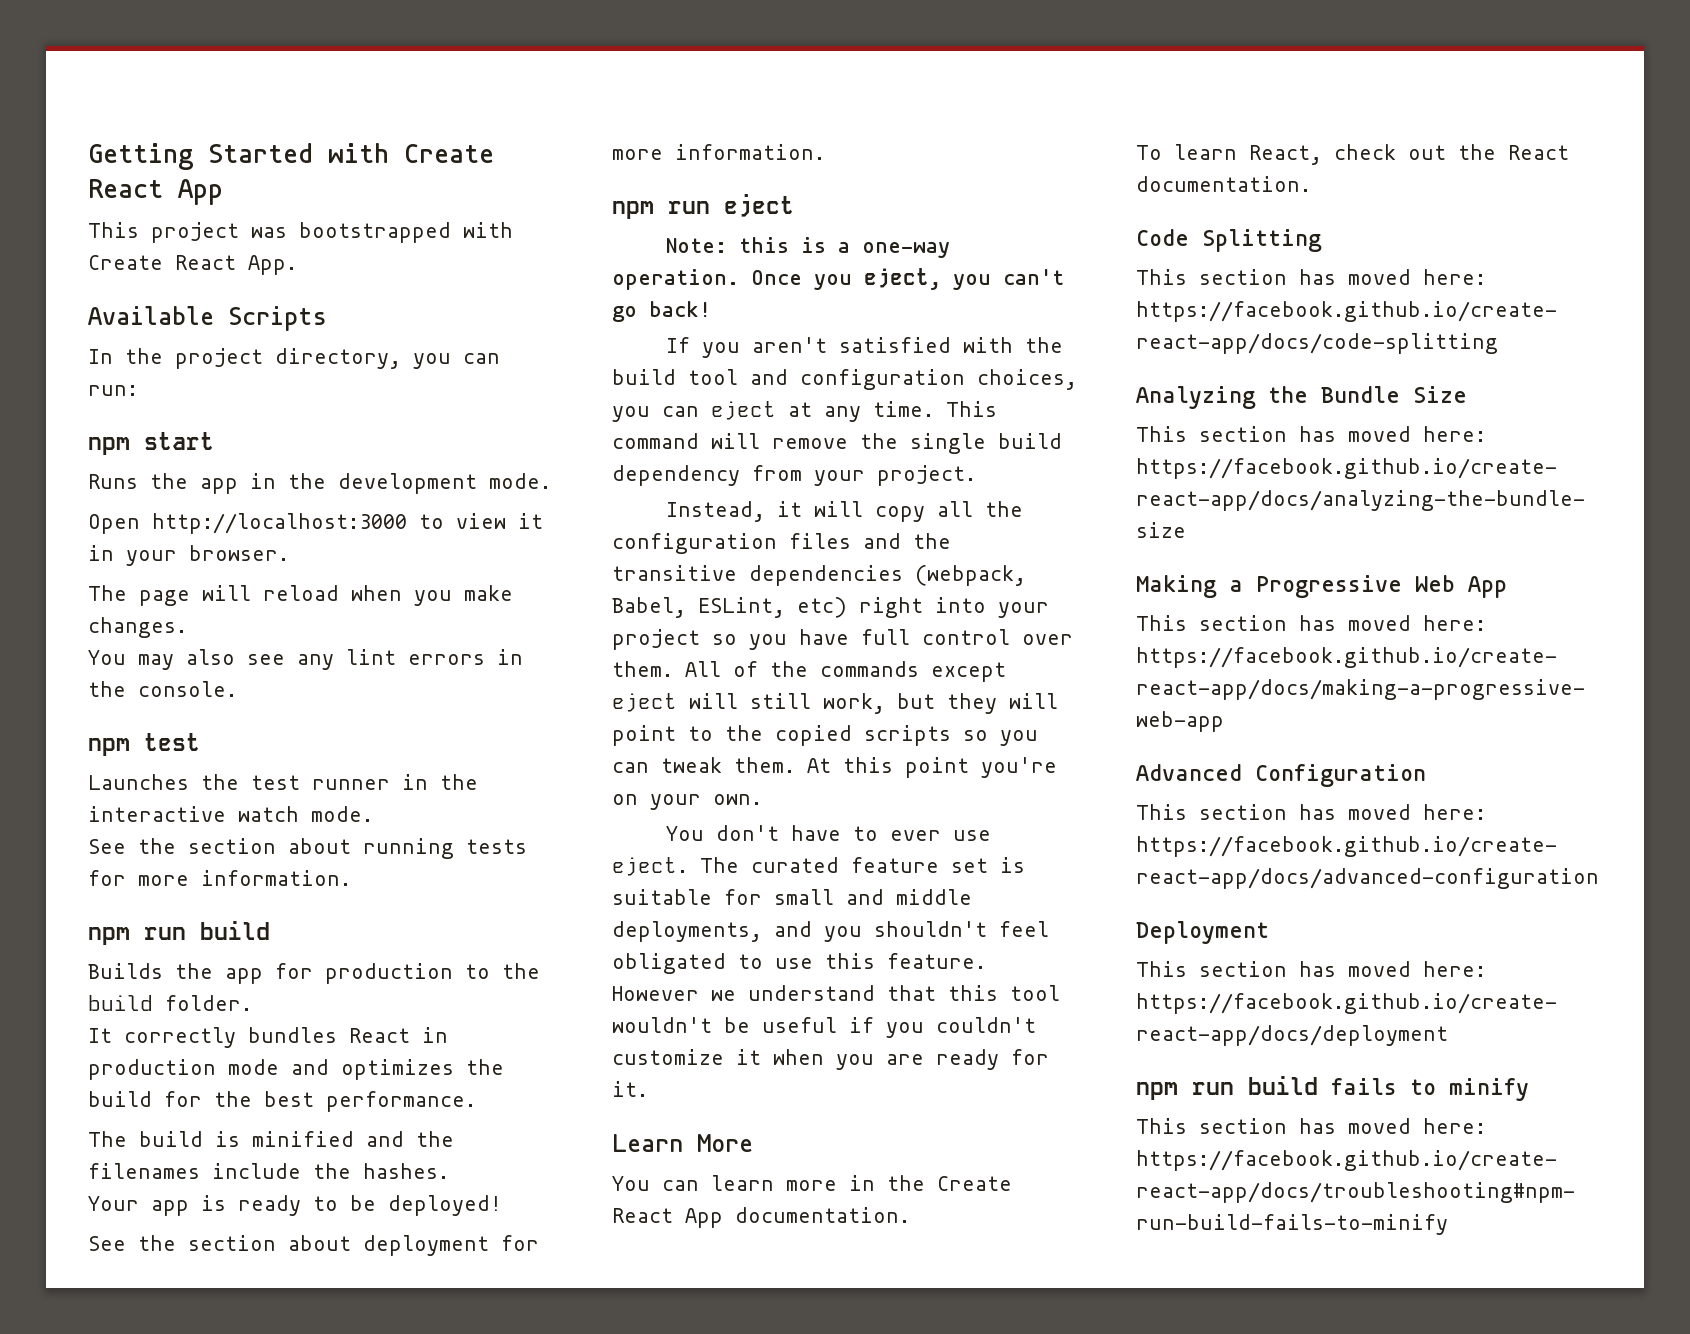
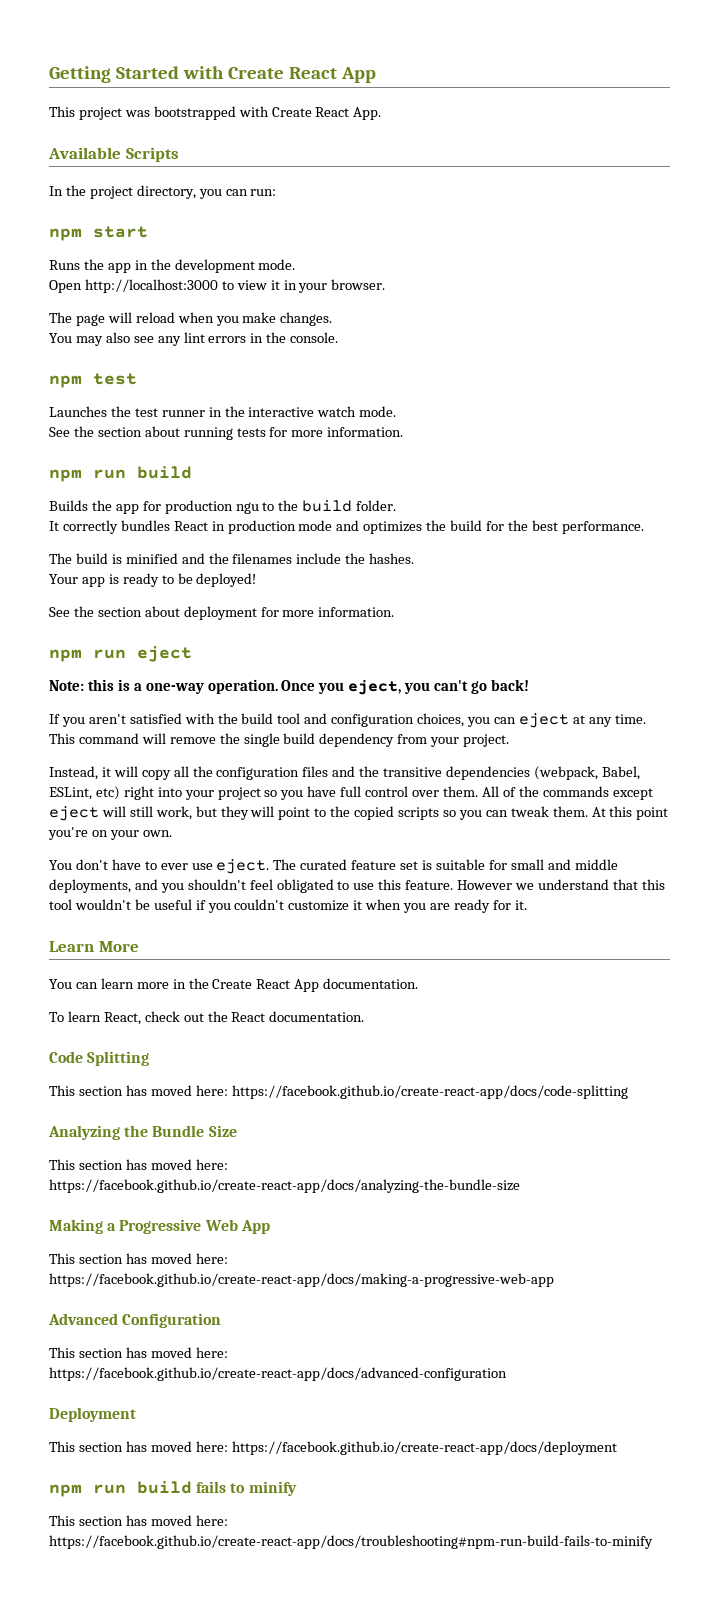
- Builds the app for production to the build folder.
+ Builds the app for production ngu to the build folder.

